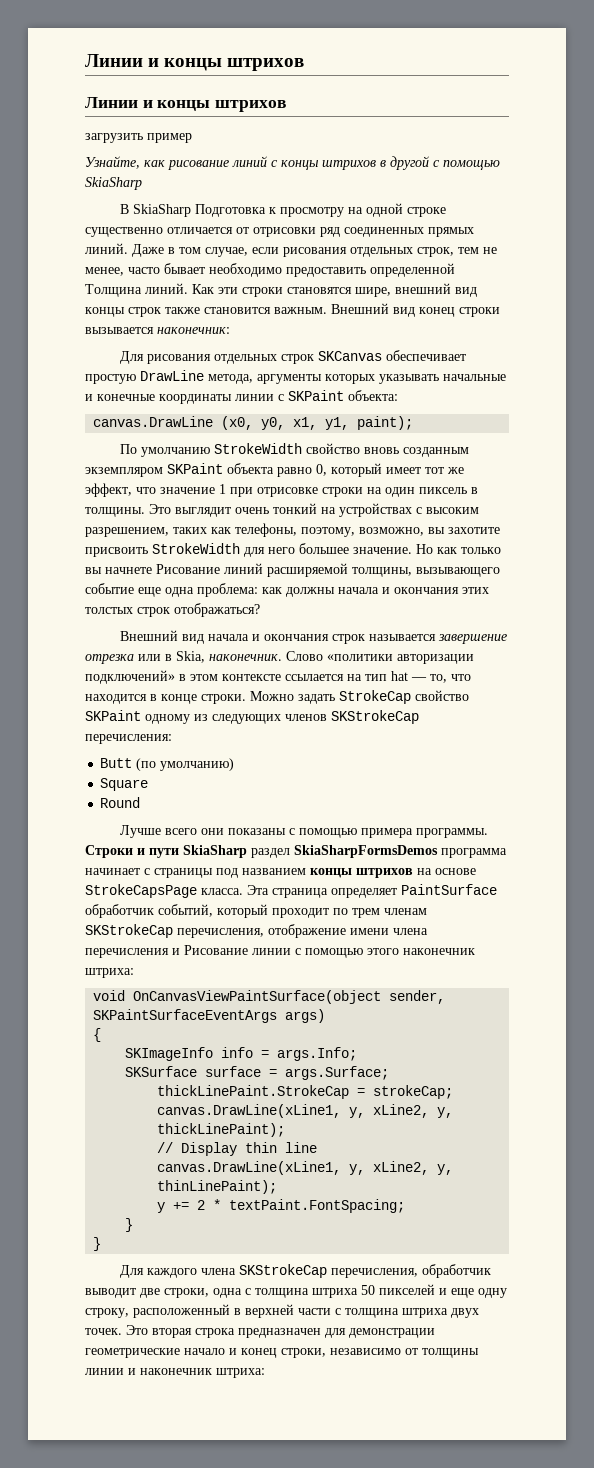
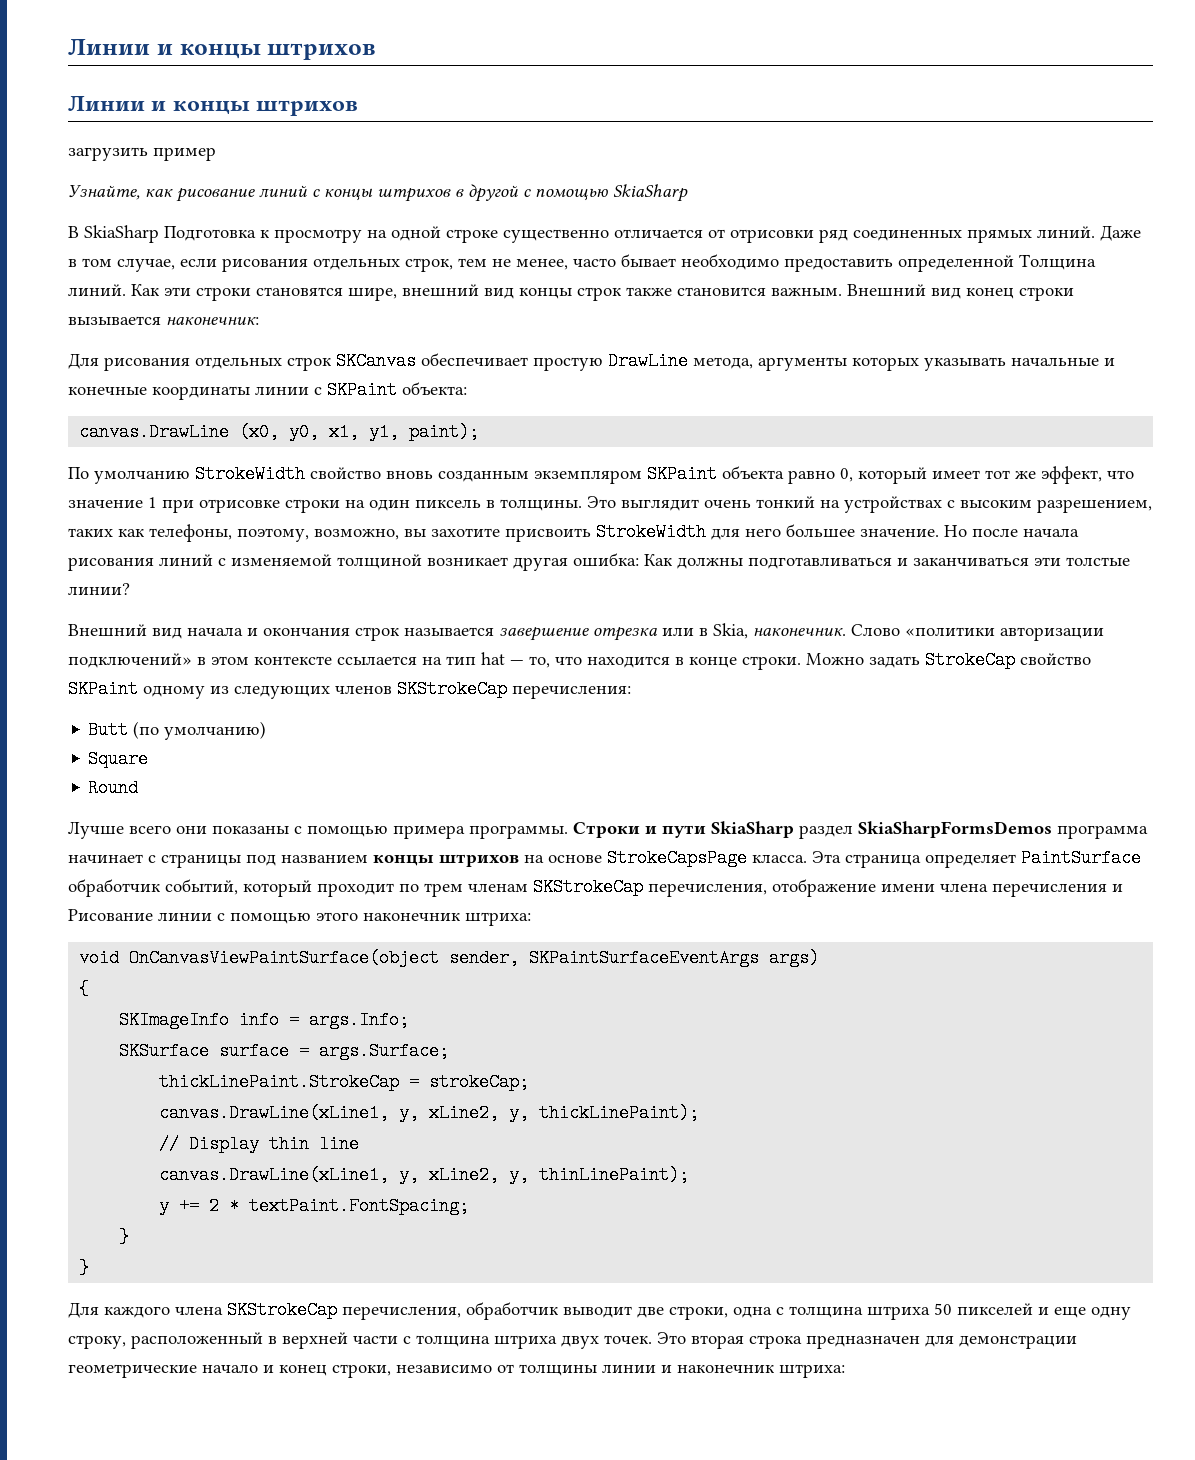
- Но как только вы начнете Рисование линий расширяемой толщины, вызывающего событие еще одна проблема: как должны начала и окончания этих толстых строк отображаться?
+ Но после начала рисования линий с изменяемой толщиной возникает другая ошибка: Как должны подготавливаться и заканчиваться эти толстые линии?

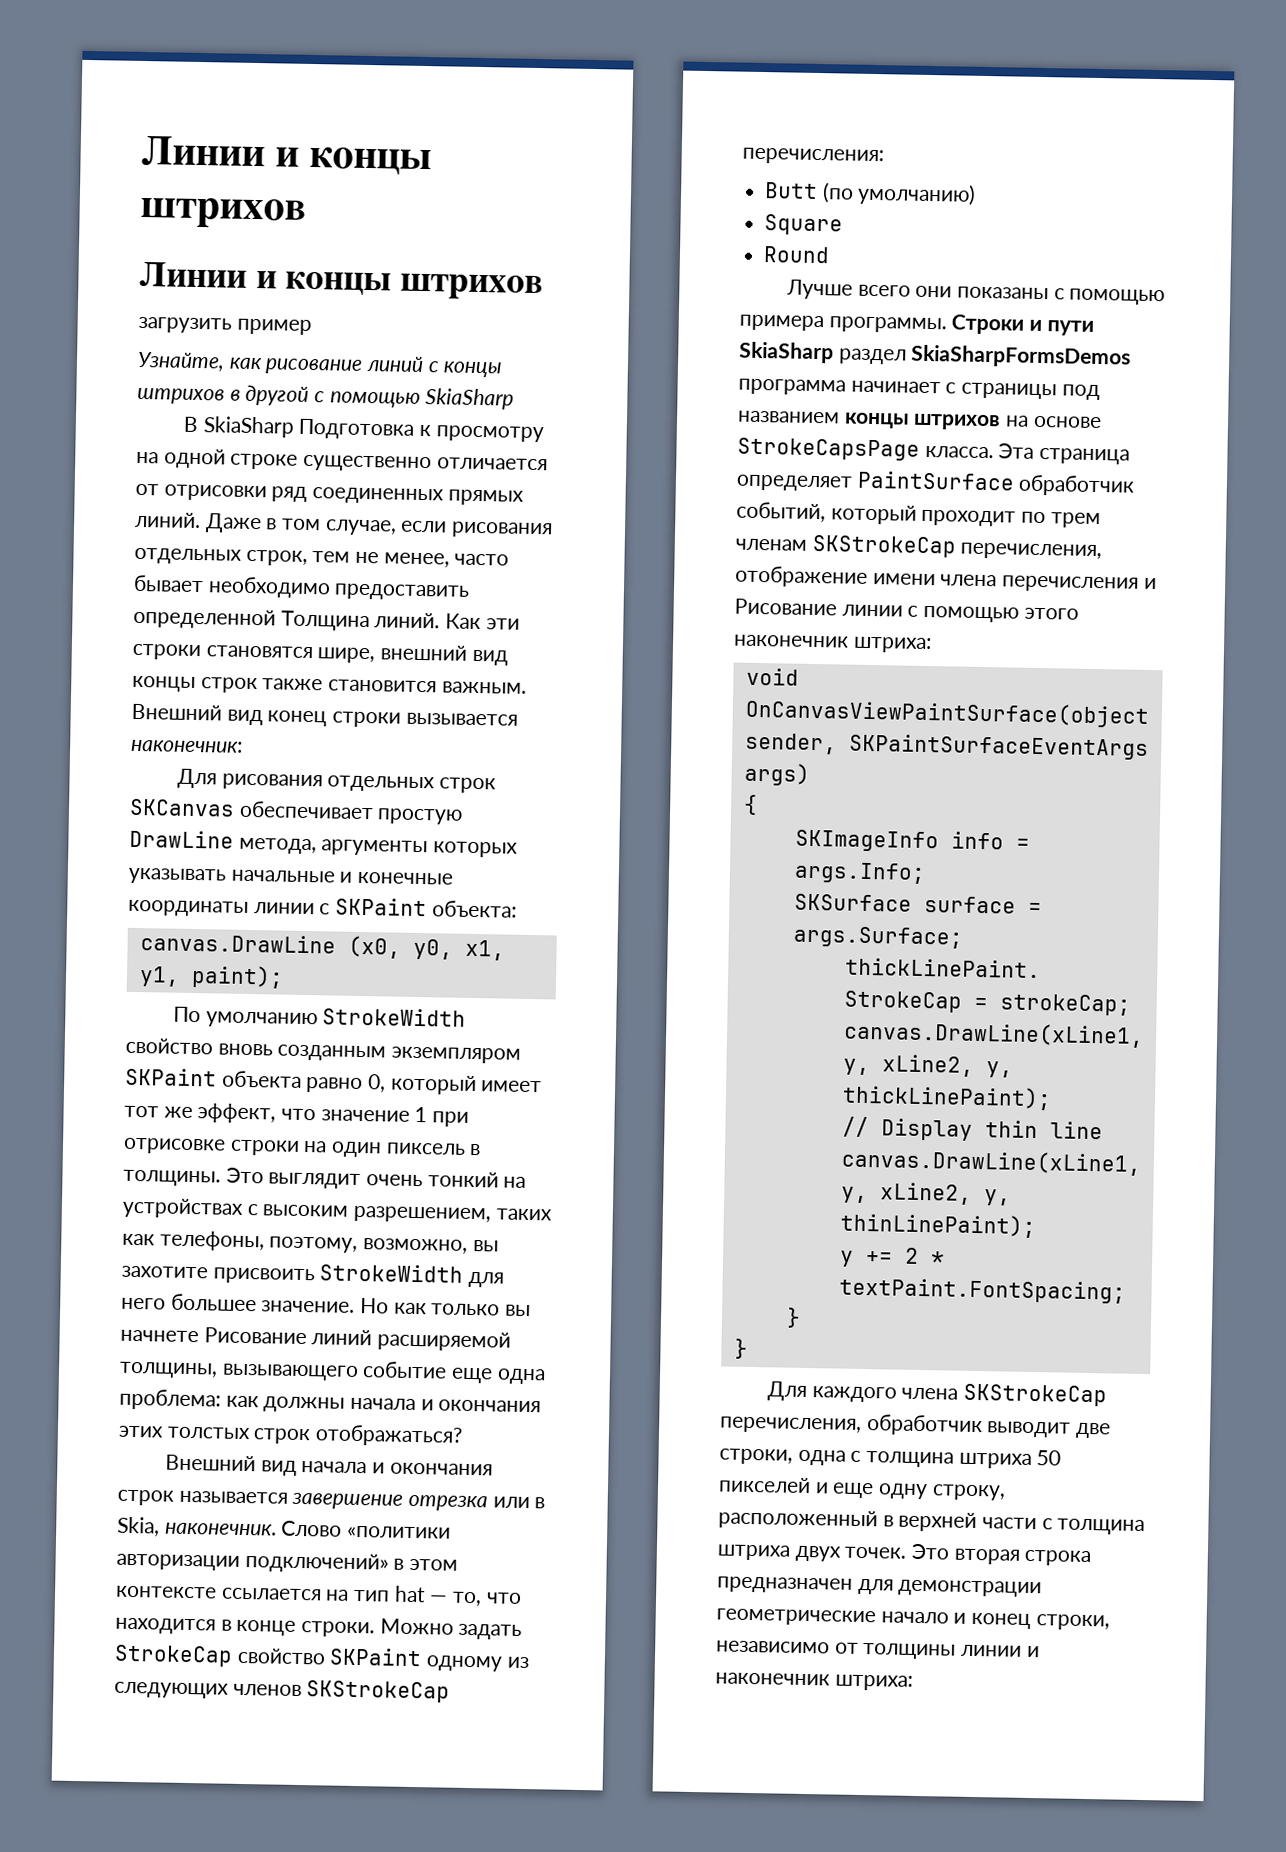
- Но после начала рисования линий с изменяемой толщиной возникает другая ошибка: Как должны подготавливаться и заканчиваться эти толстые линии?
+ Но как только вы начнете Рисование линий расширяемой толщины, вызывающего событие еще одна проблема: как должны начала и окончания этих толстых строк отображаться?

